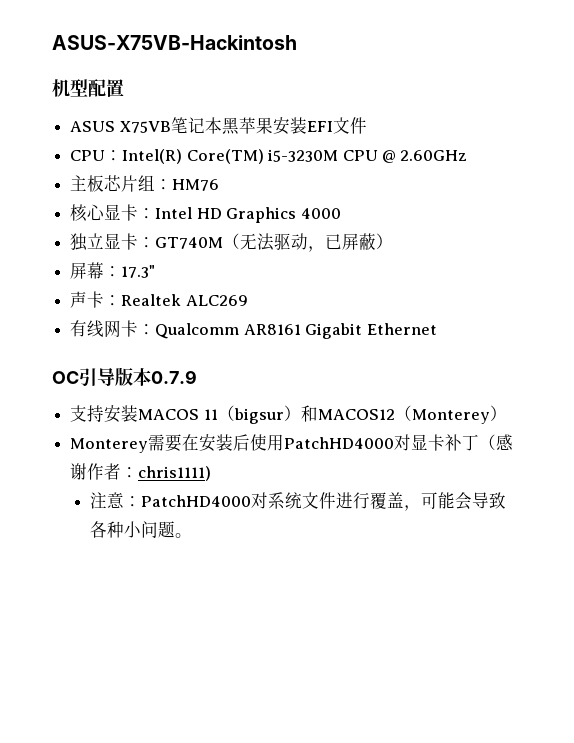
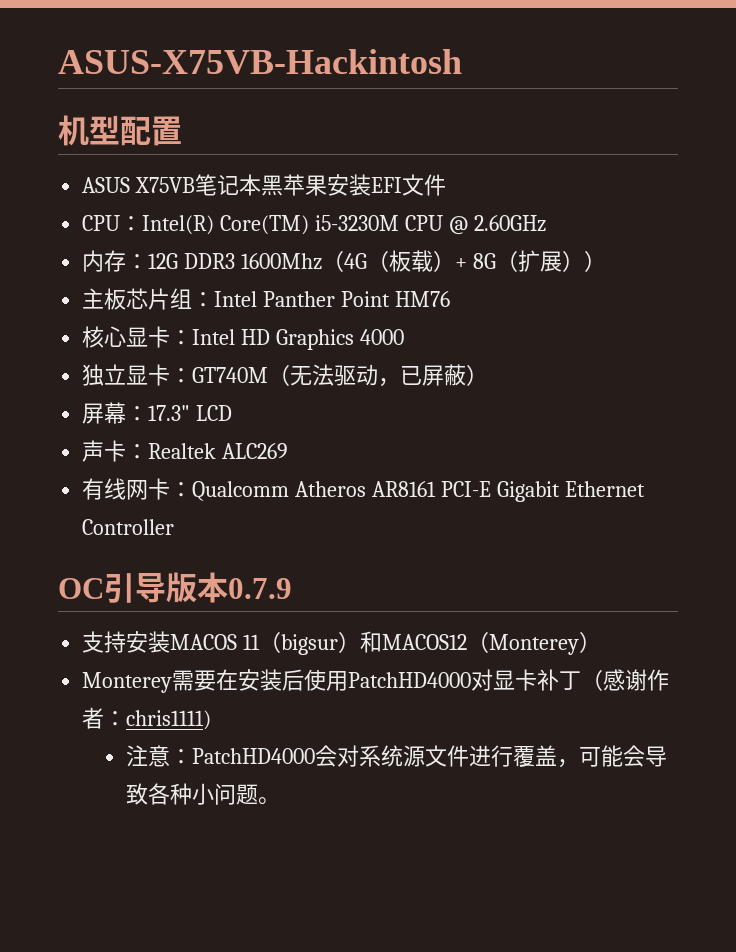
+ 内存：12G DDR3 1600Mhz（4G（板载）+ 8G（扩展））
- 主板芯片组：HM76
+ 主板芯片组：Intel Panther Point HM76
- 屏幕：17.3"
+ 屏幕：17.3" LCD
- 有线网卡：Qualcomm AR8161 Gigabit Ethernet
+ 有线网卡：Qualcomm Atheros AR8161 PCI-E Gigabit Ethernet Controller
- 注意：PatchHD4000对系统文件进行覆盖，可能会导致各种小问题。
+ 注意：PatchHD4000会对系统源文件进行覆盖，可能会导致各种小问题。

